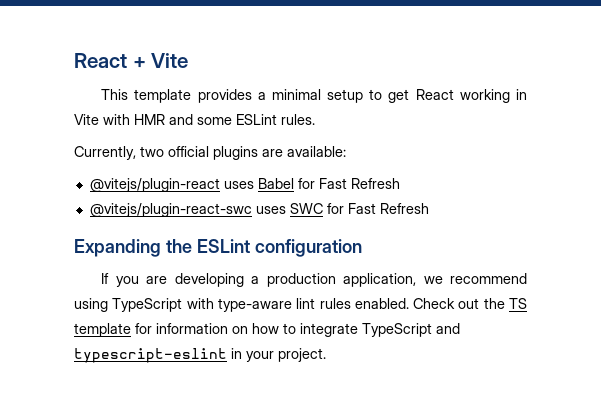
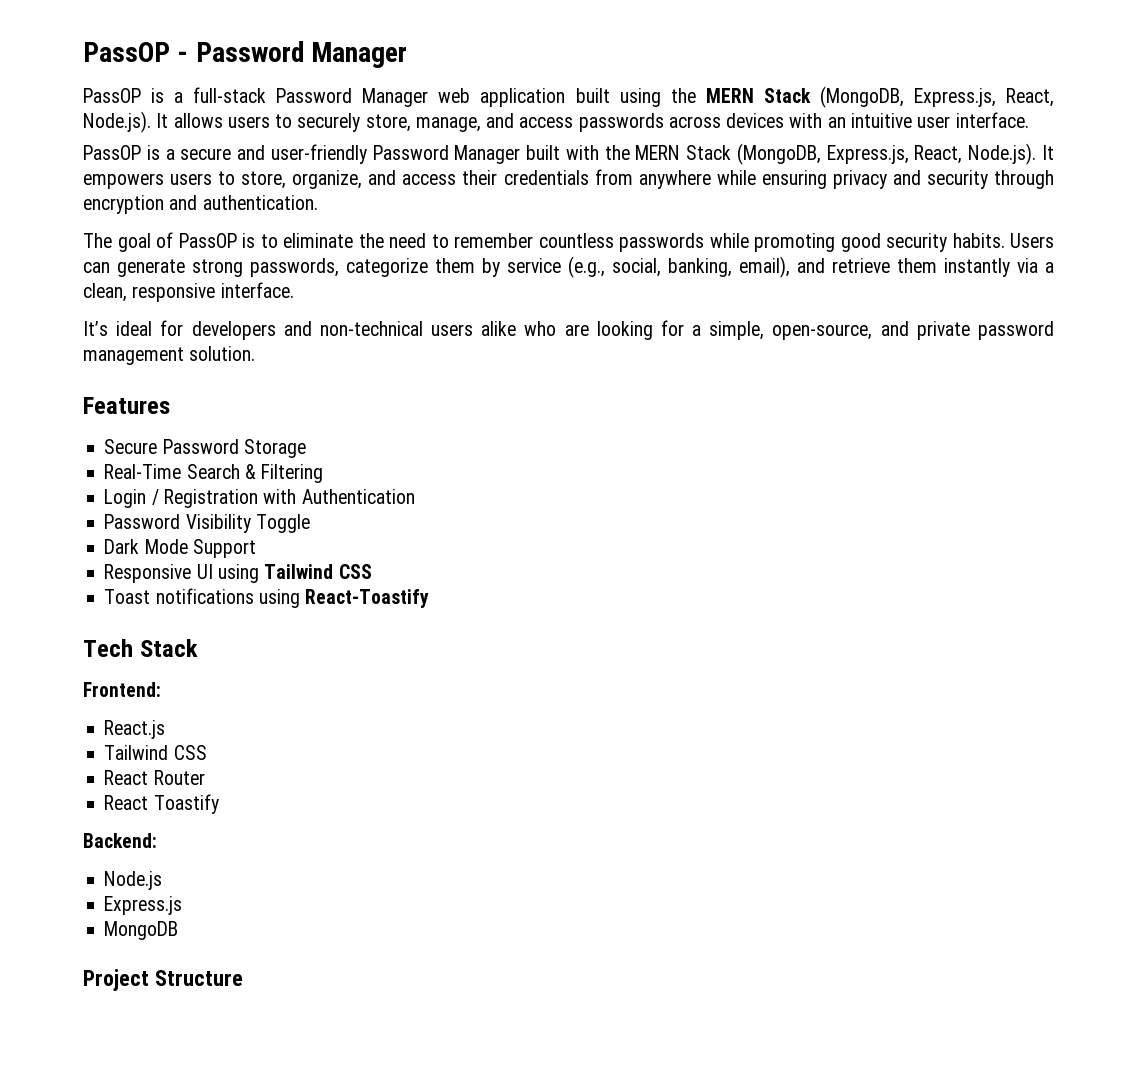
- React + Vite
- This template provides a minimal setup to get React working in Vite with HMR and some ESLint rules.
- Currently, two official plugins are available:
- @vitejs/plugin-react uses Babel for Fast Refresh
- @vitejs/plugin-react-swc uses SWC for Fast Refresh
- Expanding the ESLint configuration
- If you are developing a production application, we recommend using TypeScript with type-aware lint rules enabled. Check out the TS template for information on how to integrate TypeScript and typescript-eslint in your project.
+ PassOP - Password Manager
+ PassOP is a full-stack Password Manager web application built using the MERN Stack (MongoDB, Express.js, React, Node.js). It allows users to securely store, manage, and access passwords across devices with an intuitive user interface.
+ PassOP is a secure and user-friendly Password Manager built with the MERN Stack (MongoDB, Express.js, React, Node.js). It empowers users to store, organize, and access their credentials from anywhere while ensuring privacy and security through encryption and authentication.
+ The goal of PassOP is to eliminate the need to remember countless passwords while promoting good security habits. Users can generate strong passwords, categorize them by service (e.g., social, banking, email), and retrieve them instantly via a clean, responsive interface.
+ It’s ideal for developers and non-technical users alike who are looking for a simple, open-source, and private password management solution.
+ Features
+ Secure Password Storage
+ Real-Time Search & Filtering
+ Login / Registration with Authentication
+ Password Visibility Toggle
+ Dark Mode Support
+ Responsive UI using Tailwind CSS
+ Toast notifications using React-Toastify
+ Tech Stack
+ Frontend:
+ React.js
+ Tailwind CSS
+ React Router
+ React Toastify
+ Backend:
+ Node.js
+ Express.js
+ MongoDB
+ Project Structure

